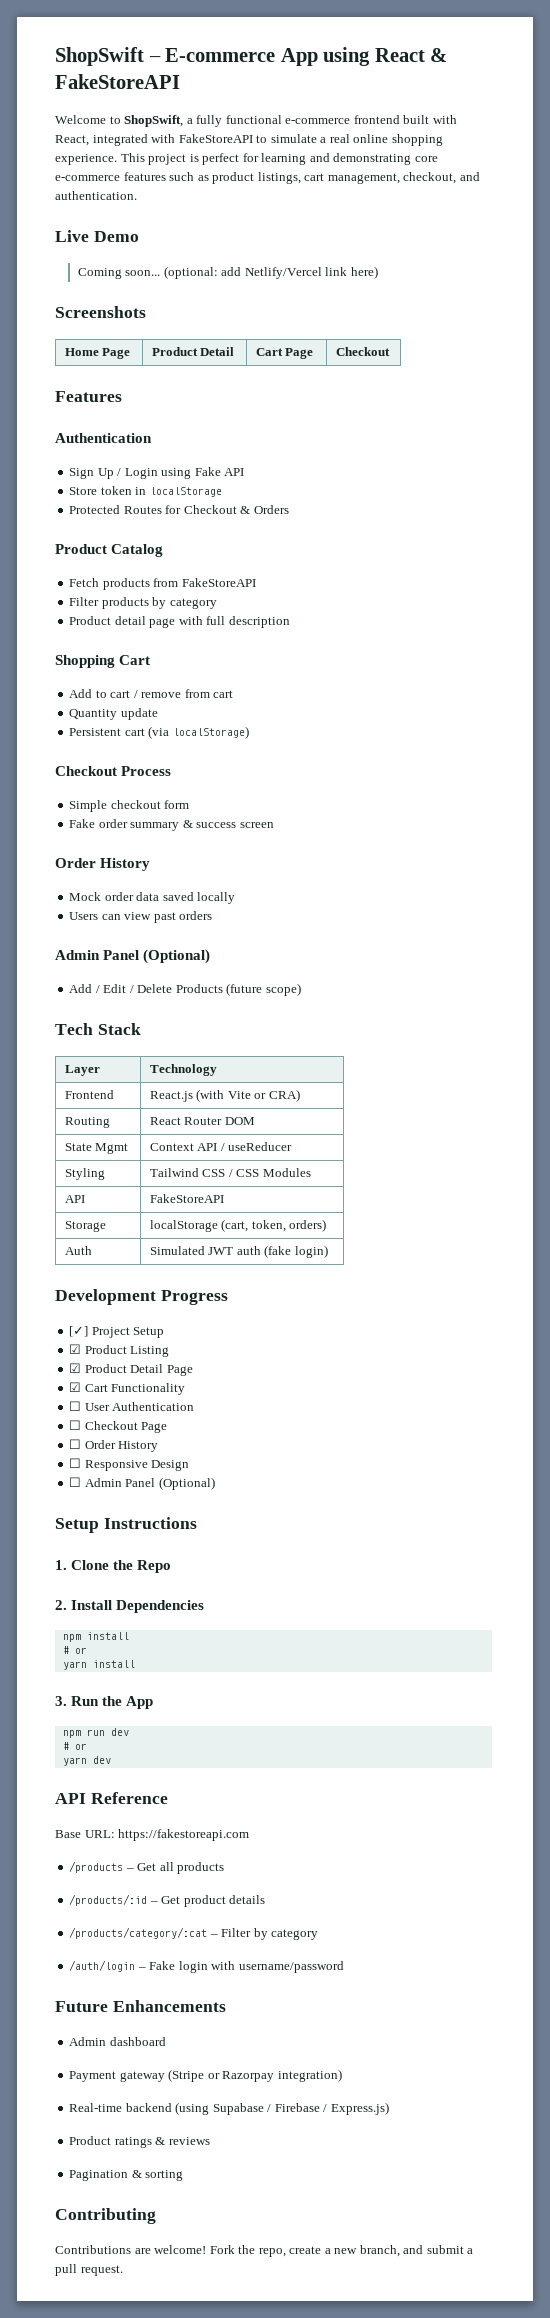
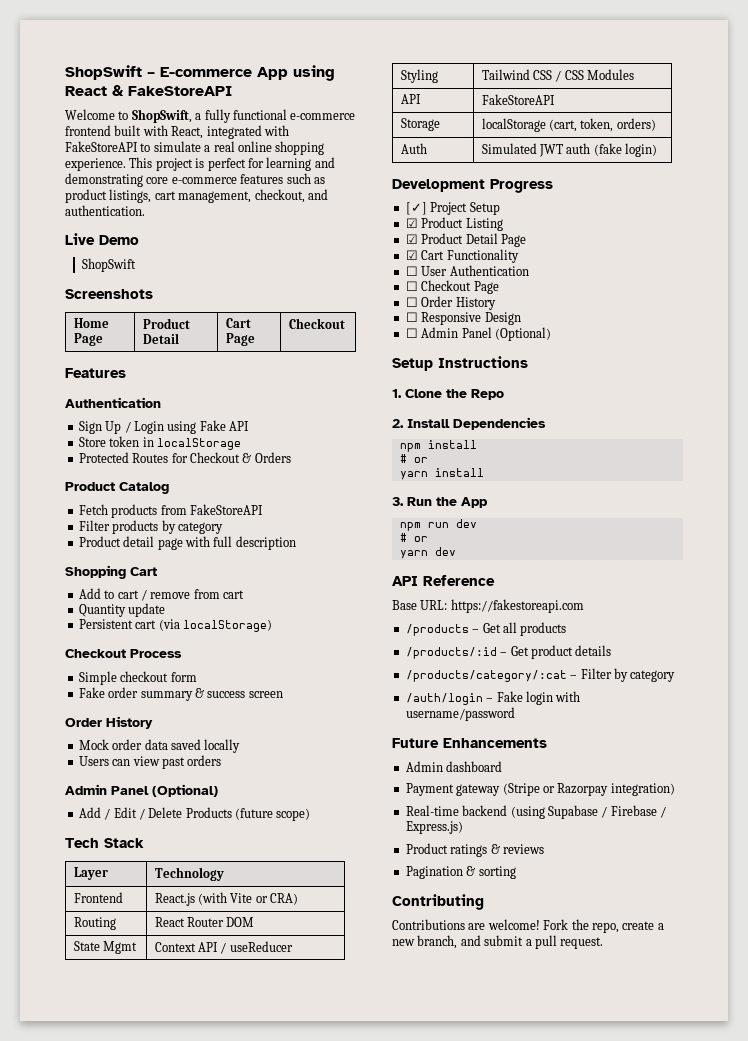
  Live Demo
- Coming soon... (optional: add Netlify/Vercel link here)
+ ShopSwift

